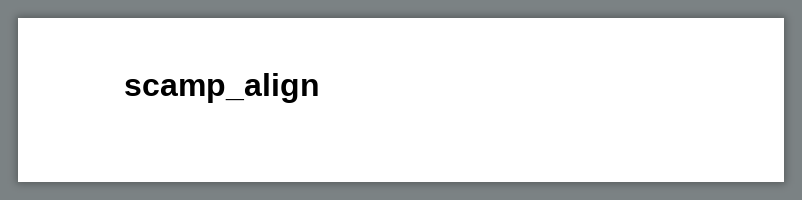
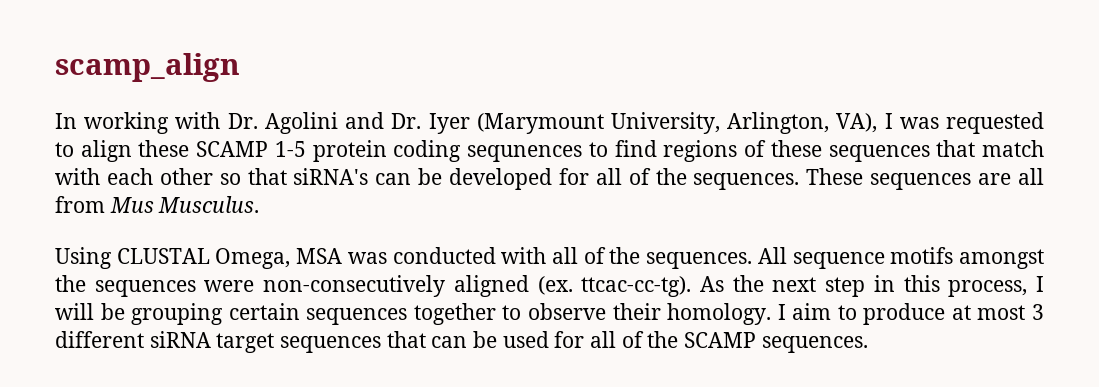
+ In working with Dr. Agolini and Dr. Iyer (Marymount University, Arlington, VA), I was requested to align these SCAMP 1-5 protein coding sequnences to find regions of these sequences that match with each other so that siRNA's can be developed for all of the sequences. These sequences are all from Mus Musculus.
+ Using CLUSTAL Omega, MSA was conducted with all of the sequences. All sequence motifs amongst the sequences were non-consecutively aligned (ex. ttcac-cc-tg). As the next step in this process, I will be grouping certain sequences together to observe their homology. I aim to produce at most 3 different siRNA target sequences that can be used for all of the SCAMP sequences.

